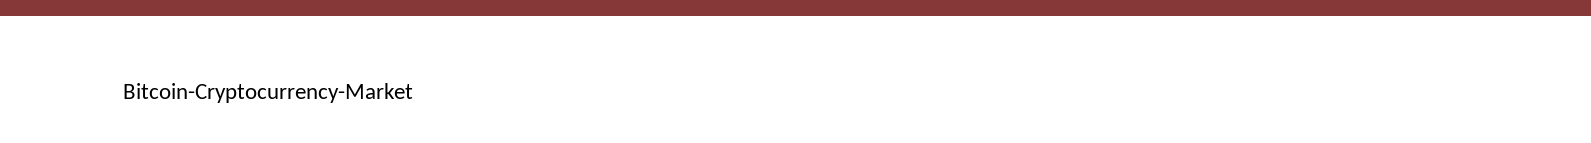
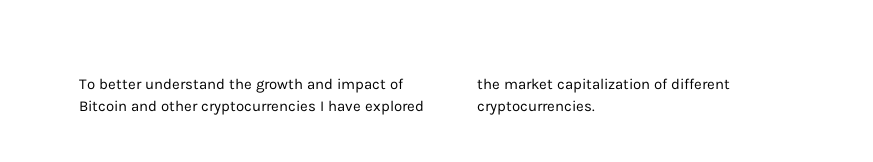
- Bitcoin-Cryptocurrency-Market
+ To better understand the growth and impact of Bitcoin and other cryptocurrencies I have explored the market capitalization of different cryptocurrencies.

